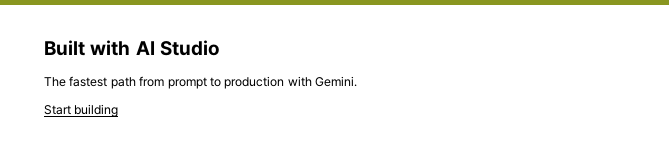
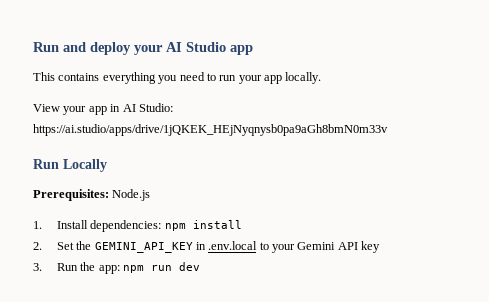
- Built with AI Studio
- The fastest path from prompt to production with Gemini.
- Start building
+ Run and deploy your AI Studio app
+ This contains everything you need to run your app locally.
+ View your app in AI Studio: https://ai.studio/apps/drive/1jQKEK_HEjNyqnysb0pa9aGh8bmN0m33v
+ Run Locally
+ Prerequisites: Node.js
+ 1. Install dependencies: npm install
+ 2. Set the GEMINI_API_KEY in .env.local to your Gemini API key
+ 3. Run the app: npm run dev

